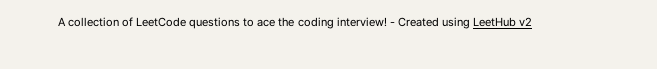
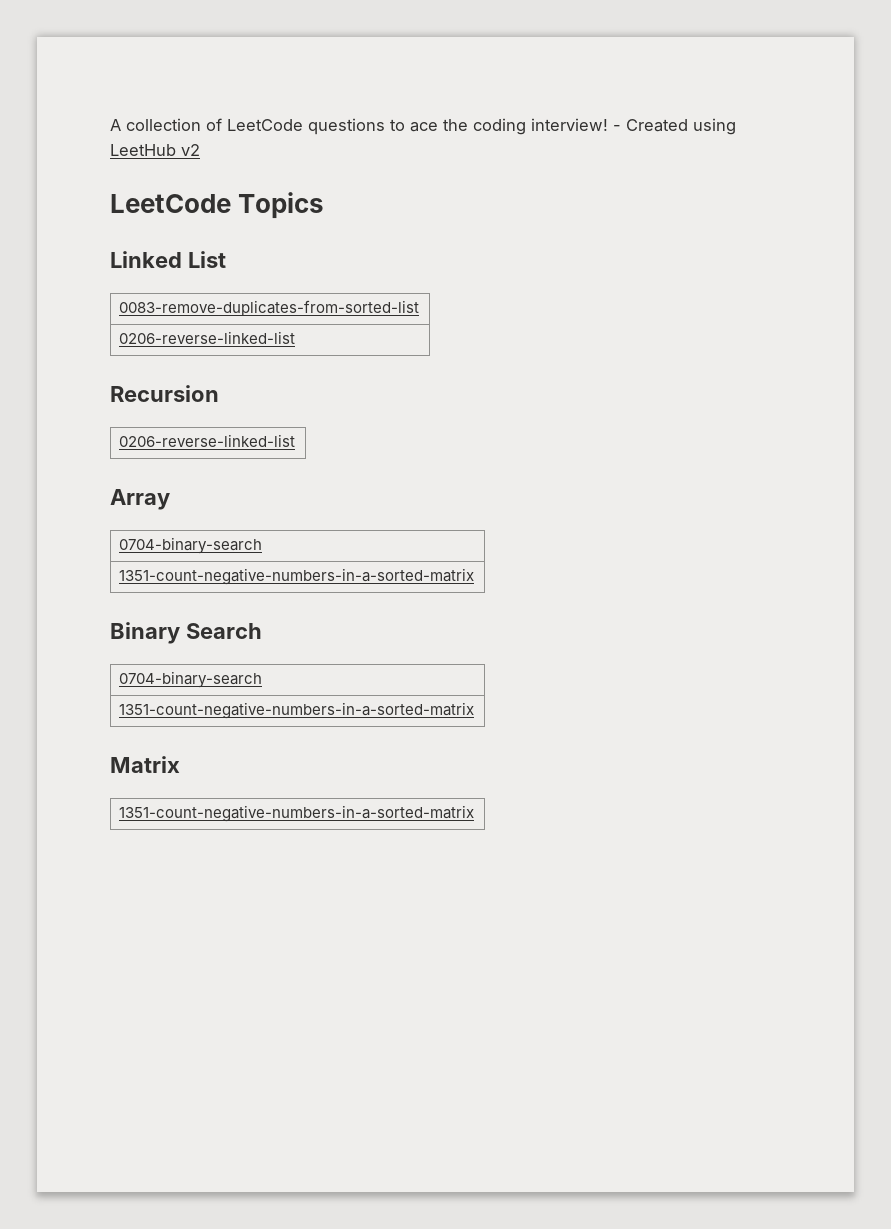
+ LeetCode Topics
+ Linked List
+ 0083-remove-duplicates-from-sorted-list
+ 0206-reverse-linked-list
+ Recursion
+ 0206-reverse-linked-list
+ Array
+ 0704-binary-search
+ 1351-count-negative-numbers-in-a-sorted-matrix
+ Binary Search
+ 0704-binary-search
+ 1351-count-negative-numbers-in-a-sorted-matrix
+ Matrix
+ 1351-count-negative-numbers-in-a-sorted-matrix

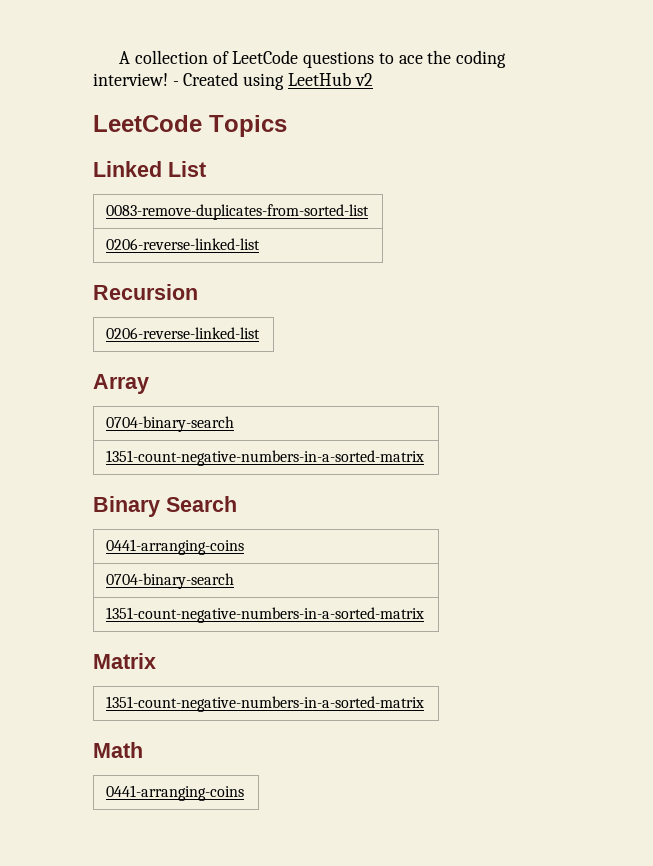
  Binary Search
+ 0441-arranging-coins
+ Math
+ 0441-arranging-coins

